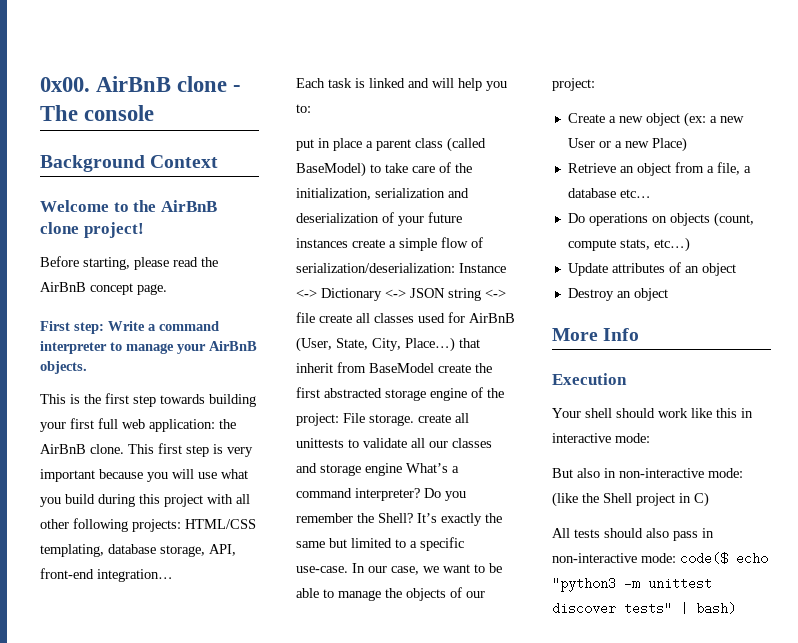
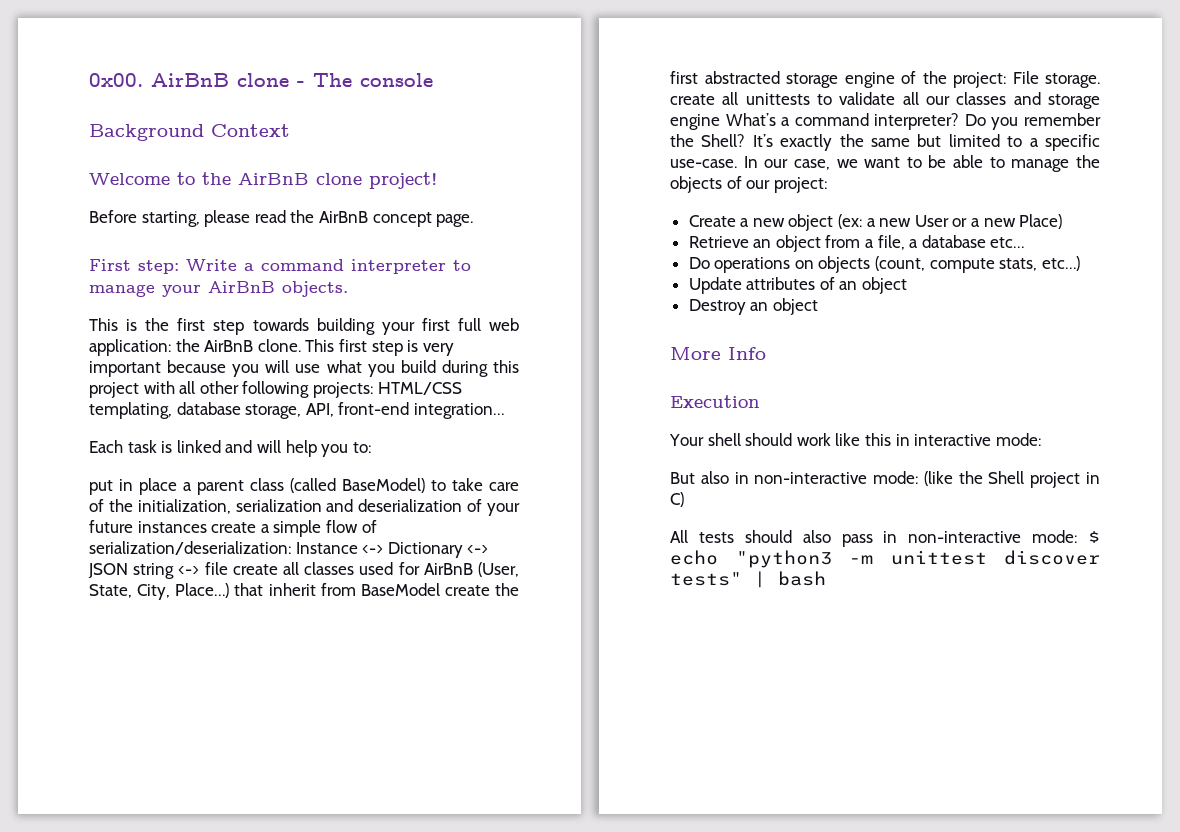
- All tests should also pass in non-interactive mode: code($ echo "python3 -m unittest discover tests" | bash)
+ All tests should also pass in non-interactive mode: $ echo "python3 -m unittest discover tests" | bash

